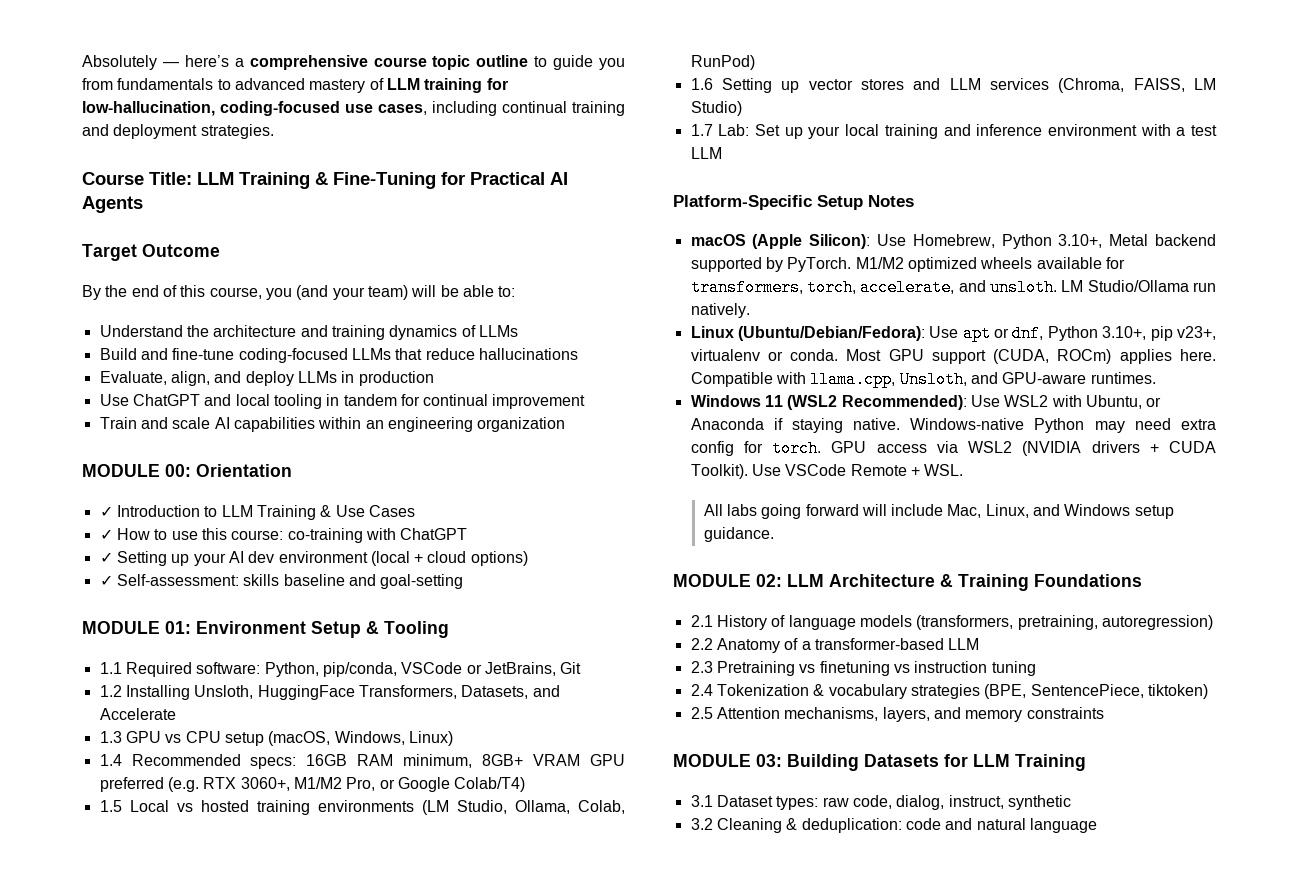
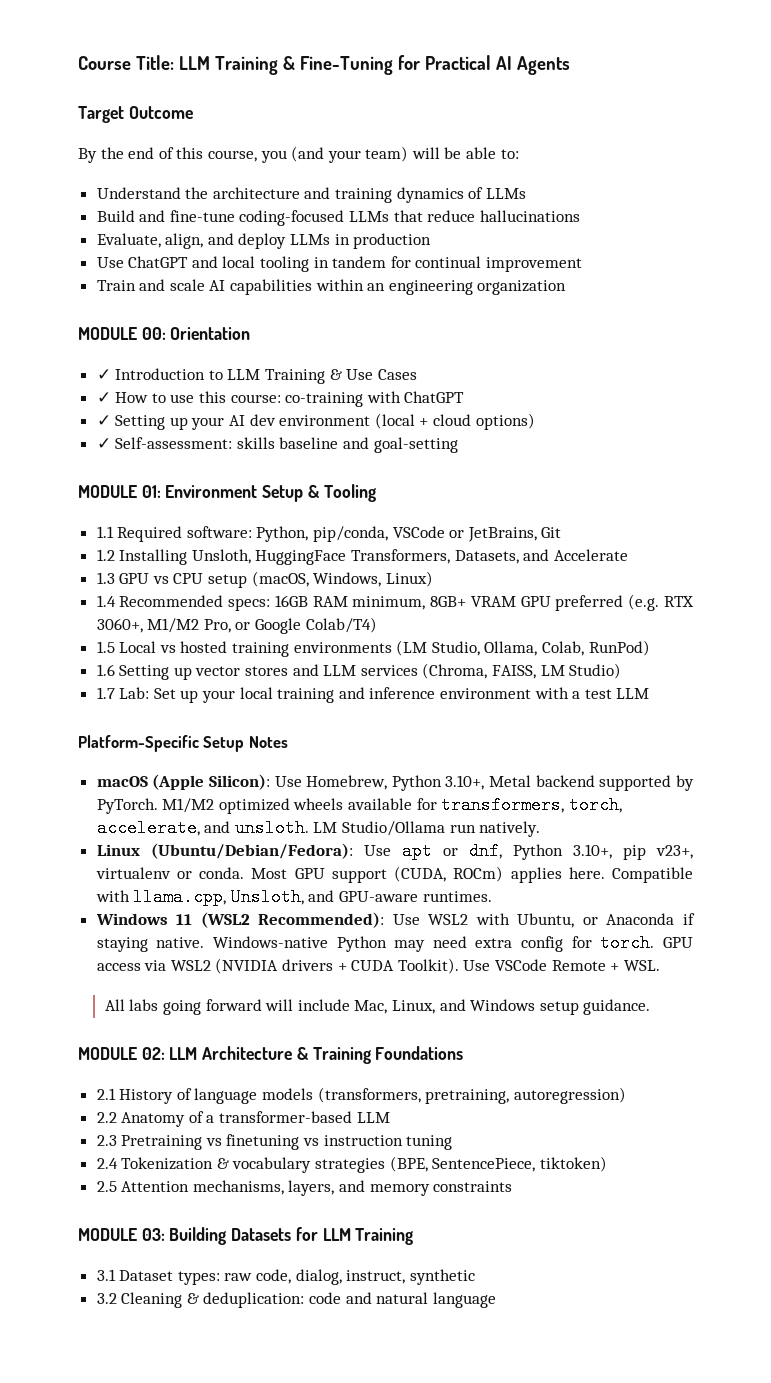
- Absolutely — here’s a comprehensive course topic outline to guide you from fundamentals to advanced mastery of LLM training for low-hallucination, coding-focused use cases, including continual training and deployment strategies.

